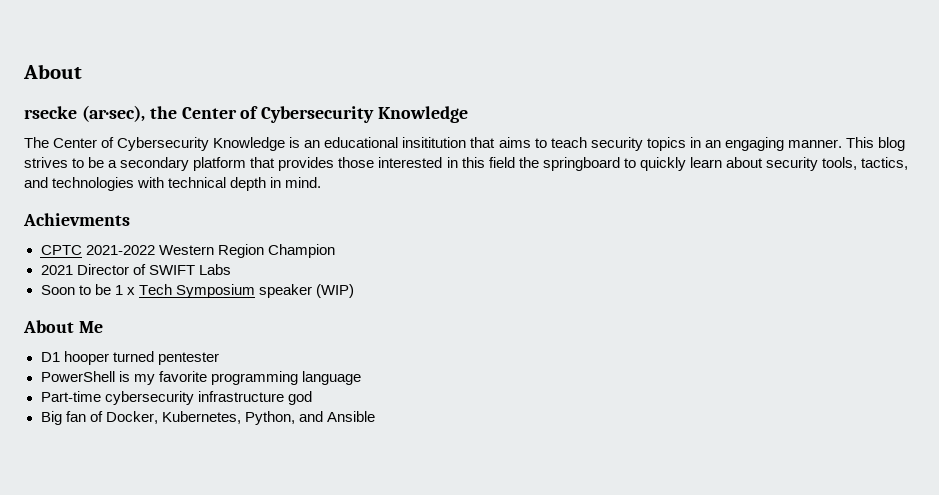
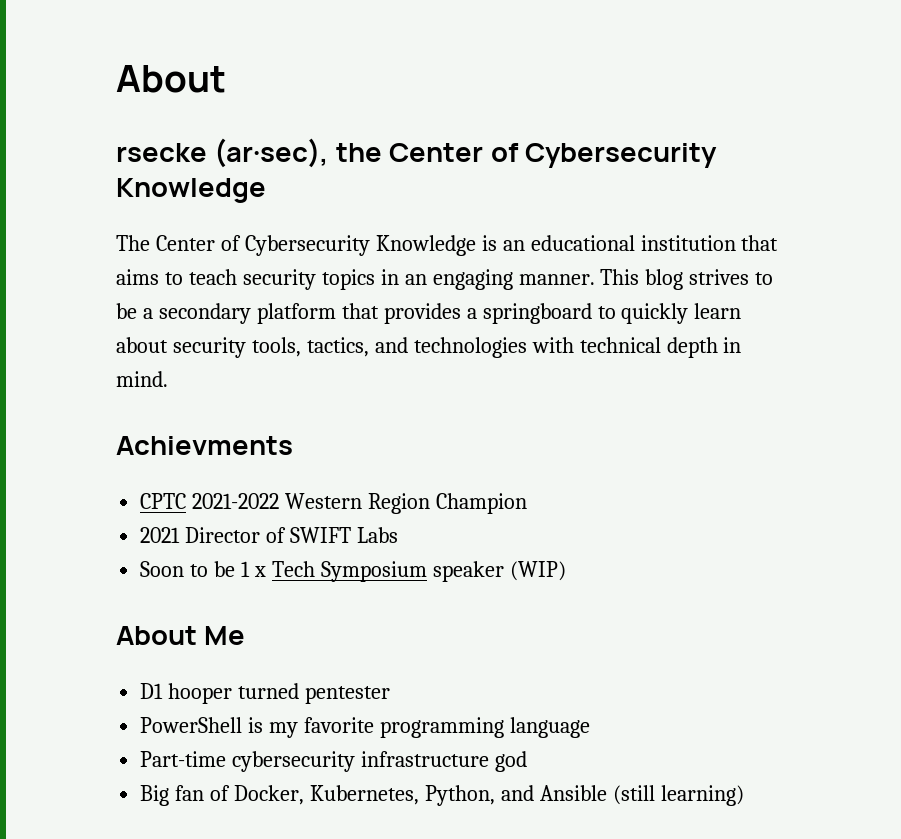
- The Center of Cybersecurity Knowledge is an educational insititution that aims to teach security topics in an engaging manner.
+ The Center of Cybersecurity Knowledge is an educational institution that aims to teach security topics in an engaging manner.
- This blog strives to be a secondary platform that provides those interested in this field the springboard to quickly learn about security tools, tactics, and technologies with technical depth in mind.
+ This blog strives to be a secondary platform that provides a springboard to quickly learn about security tools, tactics, and technologies with technical depth in mind.
- Big fan of Docker, Kubernetes, Python, and Ansible
+ Big fan of Docker, Kubernetes, Python, and Ansible (still learning)

